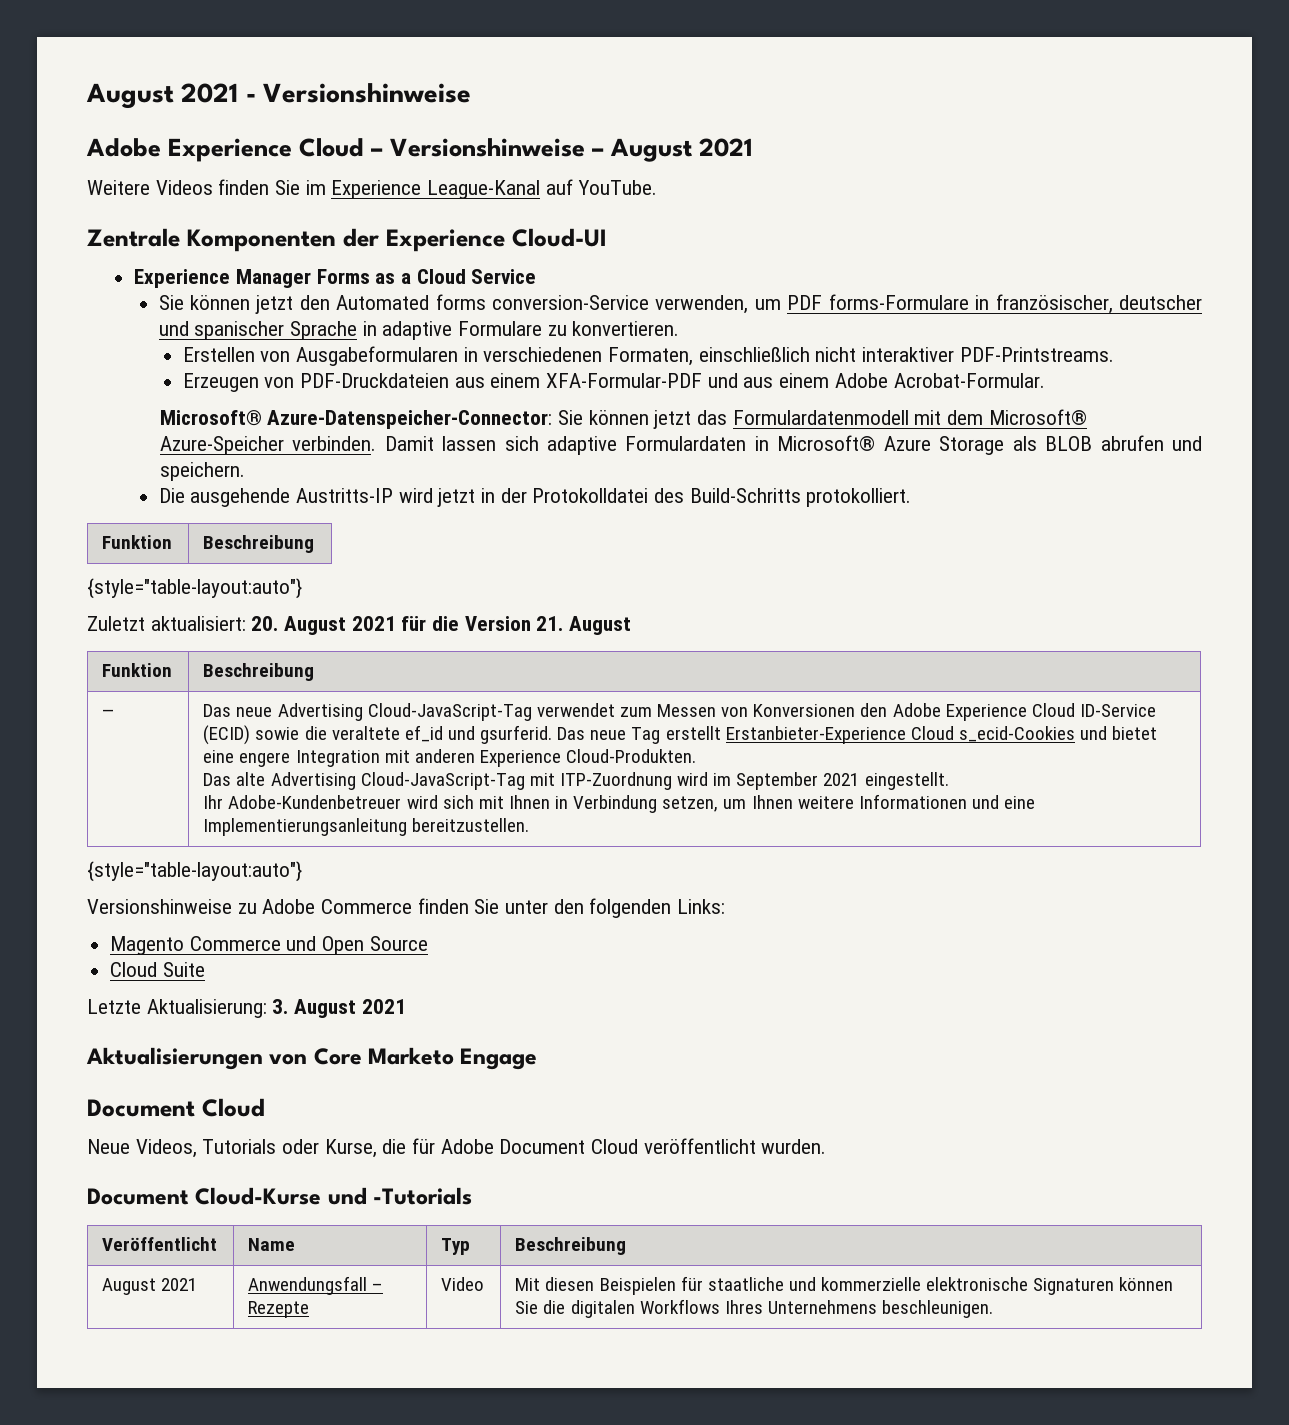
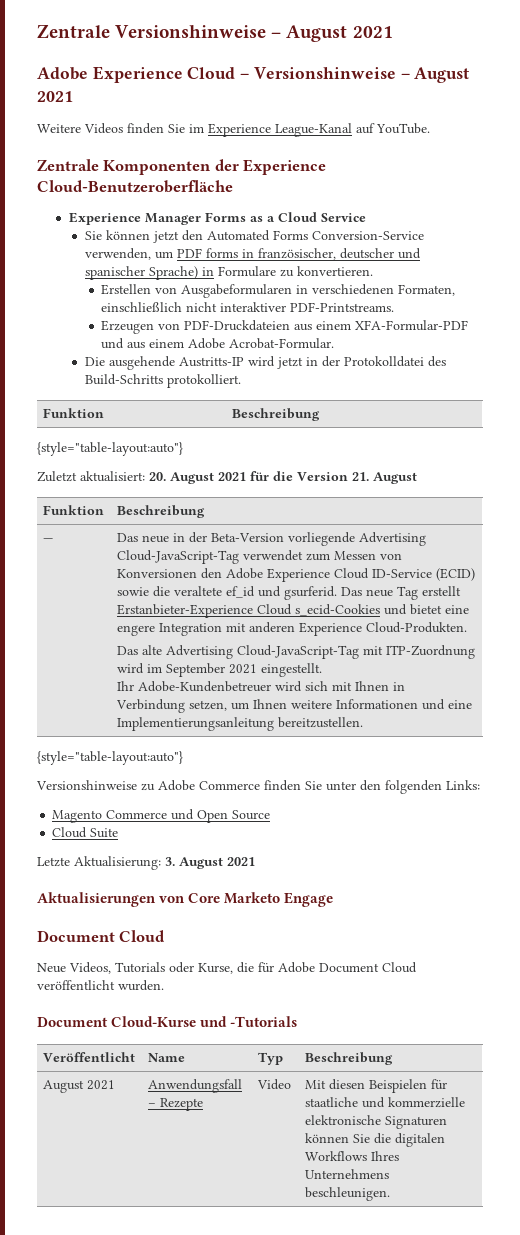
- August 2021 - Versionshinweise
+ Zentrale Versionshinweise – August 2021
- Zentrale Komponenten der Experience Cloud-UI
+ Zentrale Komponenten der Experience Cloud-Benutzeroberfläche
- Sie können jetzt den Automated forms conversion-Service verwenden, um PDF forms-Formulare in französischer, deutscher und spanischer Sprache in adaptive Formulare zu konvertieren.
+ Sie können jetzt den Automated Forms Conversion-Service verwenden, um PDF forms in französischer, deutscher und spanischer Sprache) in Formulare zu konvertieren.
- Microsoft® Azure-Datenspeicher-Connector: Sie können jetzt das Formulardatenmodell mit dem Microsoft® Azure-Speicher verbinden. Damit lassen sich adaptive Formulardaten in Microsoft® Azure Storage als BLOB abrufen und speichern.
- Das neue Advertising Cloud-JavaScript-Tag verwendet zum Messen von Konversionen den Adobe Experience Cloud ID-Service (ECID) sowie die veraltete ef_id und gsurferid.
+ Das neue in der Beta-Version vorliegende Advertising Cloud-JavaScript-Tag verwendet zum Messen von Konversionen den Adobe Experience Cloud ID-Service (ECID) sowie die veraltete ef_id und gsurferid.

